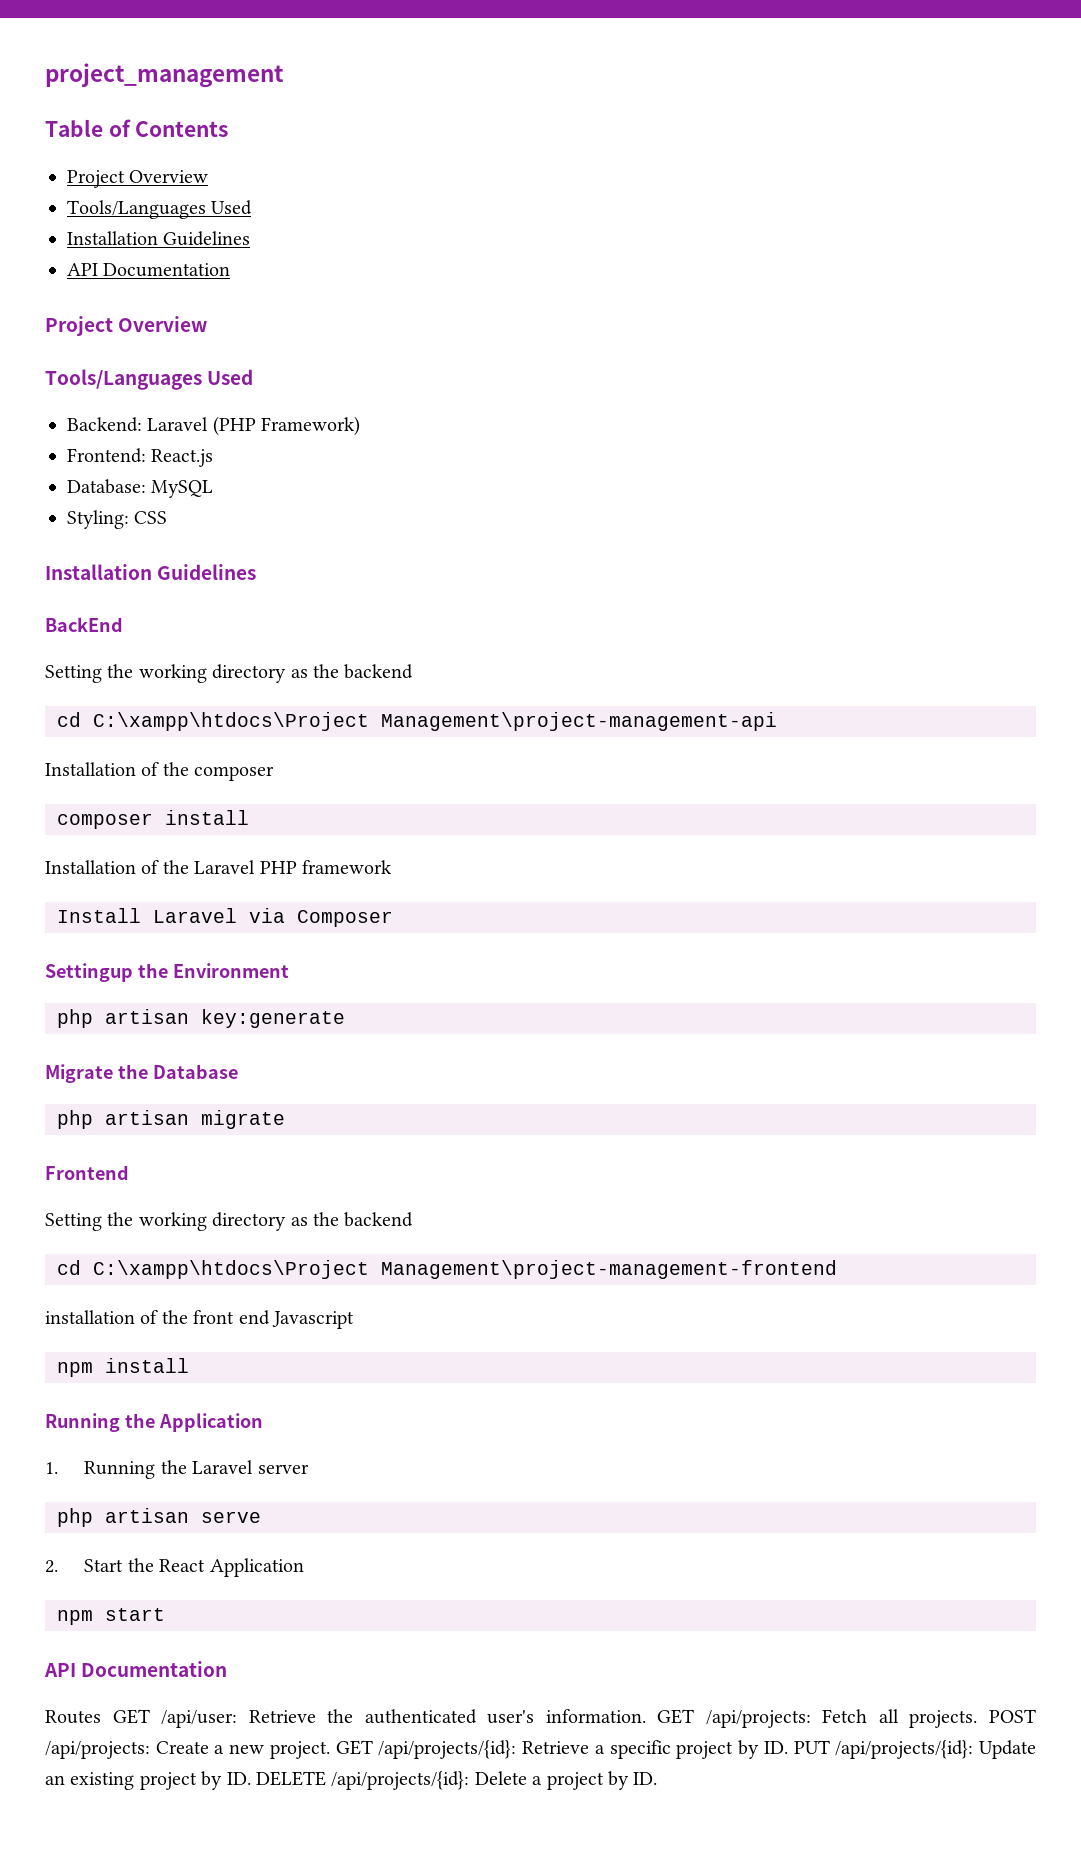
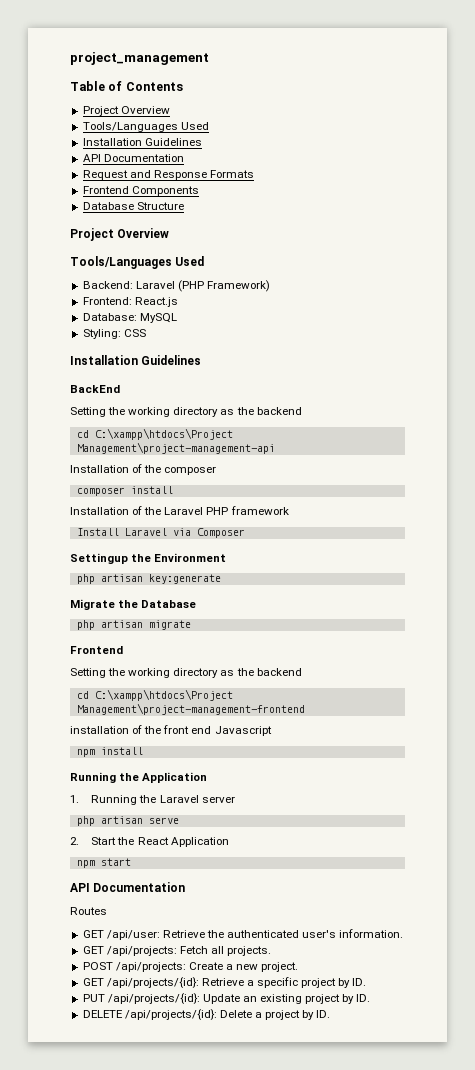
+ Request and Response Formats
+ Frontend Components
+ Database Structure
- Routes GET /api/user: Retrieve the authenticated user's information. GET /api/projects: Fetch all projects. POST /api/projects: Create a new project. GET /api/projects/{id}: Retrieve a specific project by ID. PUT /api/projects/{id}: Update an existing project by ID. DELETE /api/projects/{id}: Delete a project by ID.
+ Routes
+ GET /api/user: Retrieve the authenticated user's information.
+ GET /api/projects: Fetch all projects.
+ POST /api/projects: Create a new project.
+ GET /api/projects/{id}: Retrieve a specific project by ID.
+ PUT /api/projects/{id}: Update an existing project by ID.
+ DELETE /api/projects/{id}: Delete a project by ID.

